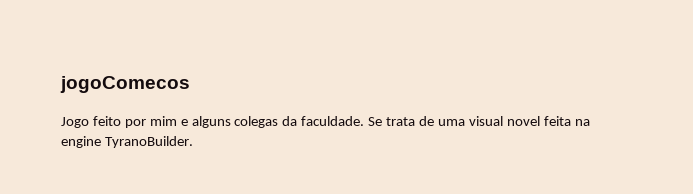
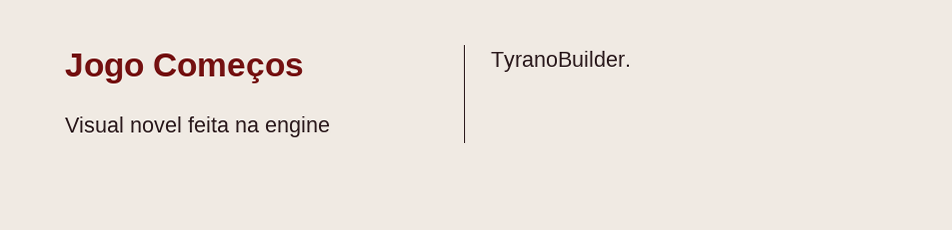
- jogoComecos
- Jogo feito por mim e alguns colegas da faculdade. Se trata de uma visual novel feita na engine TyranoBuilder.
+ Jogo Começos
+ Visual novel feita na engine TyranoBuilder.

